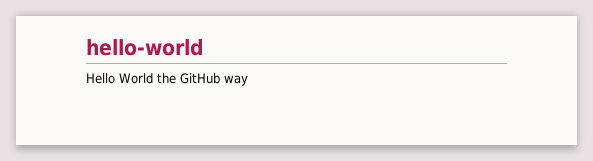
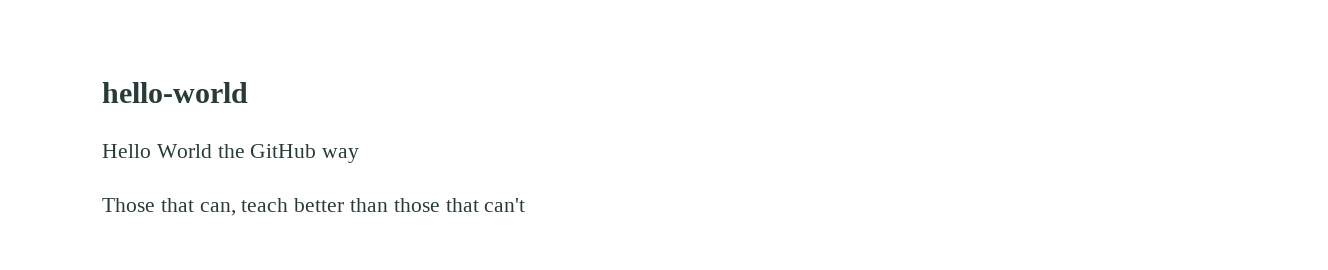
+ Those that can, teach better than those that can't

